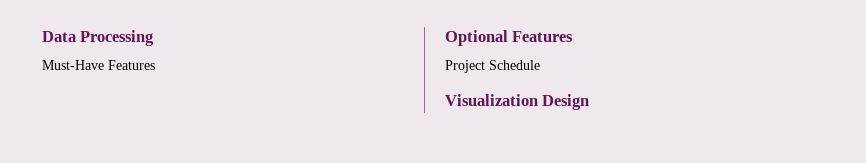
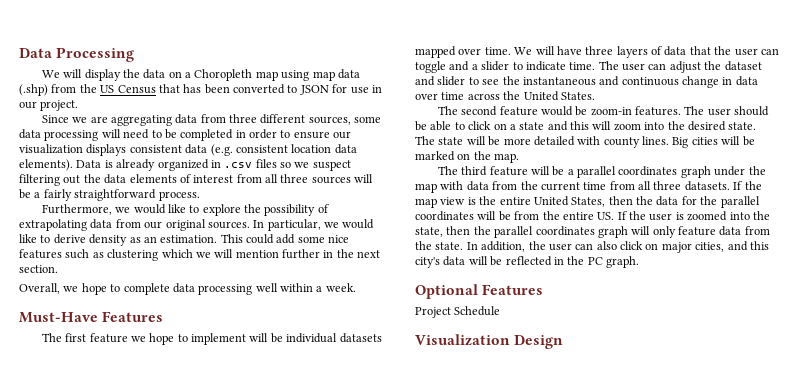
+ We will display the data on a Choropleth map using map data (.shp) from the US Census that has been converted to JSON for use in our project.
+ Since we are aggregating data from three different sources, some data processing will need to be completed in order to ensure our visualization displays consistent data (e.g. consistent location data elements). Data is already organized in .csv files so we suspect filtering out the data elements of interest from all three sources will be a fairly straightforward process.
+ Furthermore, we would like to explore the possibility of extrapolating data from our original sources. In particular, we would like to derive density as an estimation. This could add some nice features such as clustering which we will mention further in the next section.
+ Overall, we hope to complete data processing well within a week.
  Must-Have Features
+ The first feature we hope to implement will be individual datasets mapped over time. We will have three layers of data that the user can toggle and a slider to indicate time. The user can adjust the dataset and slider to see the instantaneous and continuous change in data over time across the United States.
+ The second feature would be zoom-in features. The user should be able to click on a state and this will zoom into the desired state. The state will be more detailed with county lines. Big cities will be marked on the map.
+ The third feature will be a parallel coordinates graph under the map with data from the current time from all three datasets. If the map view is the entire United States, then the data for the parallel coordinates will be from the entire US. If the user is zoomed into the state, then the parallel coordinates graph will only feature data from the state. In addition, the user can also click on major cities, and this city's data will be reflected in the PC graph.

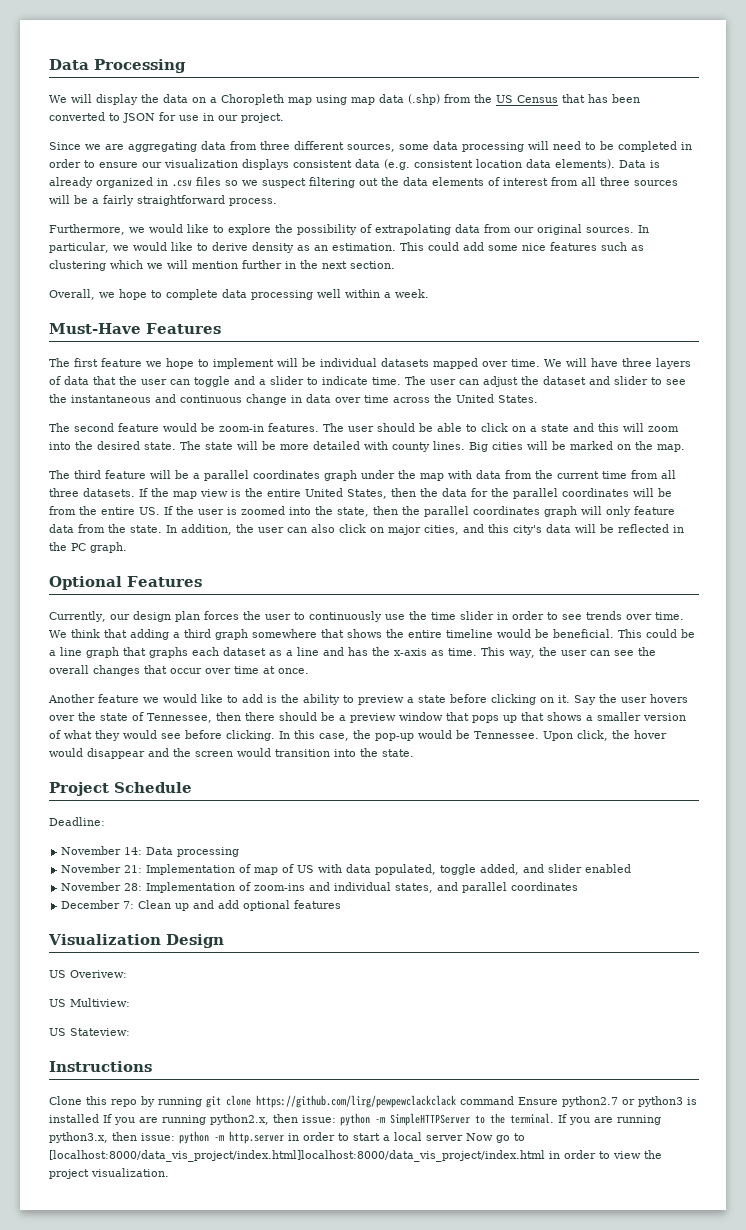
+ Currently, our design plan forces the user to continuously use the time slider in order to see trends over time. We think that adding a third graph somewhere that shows the entire timeline would be beneficial. This could be a line graph that graphs each dataset as a line and has the x-axis as time. This way, the user can see the overall changes that occur over time at once.
+ Another feature we would like to add is the ability to preview a state before clicking on it. Say the user hovers over the state of Tennessee, then there should be a preview window that pops up that shows a smaller version of what they would see before clicking. In this case, the pop-up would be Tennessee. Upon click, the hover would disappear and the screen would transition into the state.
  Project Schedule
+ Deadline:
+ November 14: Data processing
+ November 21: Implementation of map of US with data populated, toggle added, and slider enabled
+ November 28: Implementation of zoom-ins and individual states, and parallel coordinates
+ December 7: Clean up and add optional features
  Visualization Design
+ US Overivew:
+ US Multiview:
+ US Stateview:
+ Instructions
+ Clone this repo by running git clone https://github.com/lirg/pewpewclackclack command Ensure python2.7 or python3 is installed If you are running python2.x, then issue: python -m SimpleHTTPServer to the terminal. If you are running python3.x, then issue: python -m http.server in order to start a local server Now go to [localhost:8000/data_vis_project/index.html]localhost:8000/data_vis_project/index.html in order to view the project visualization.

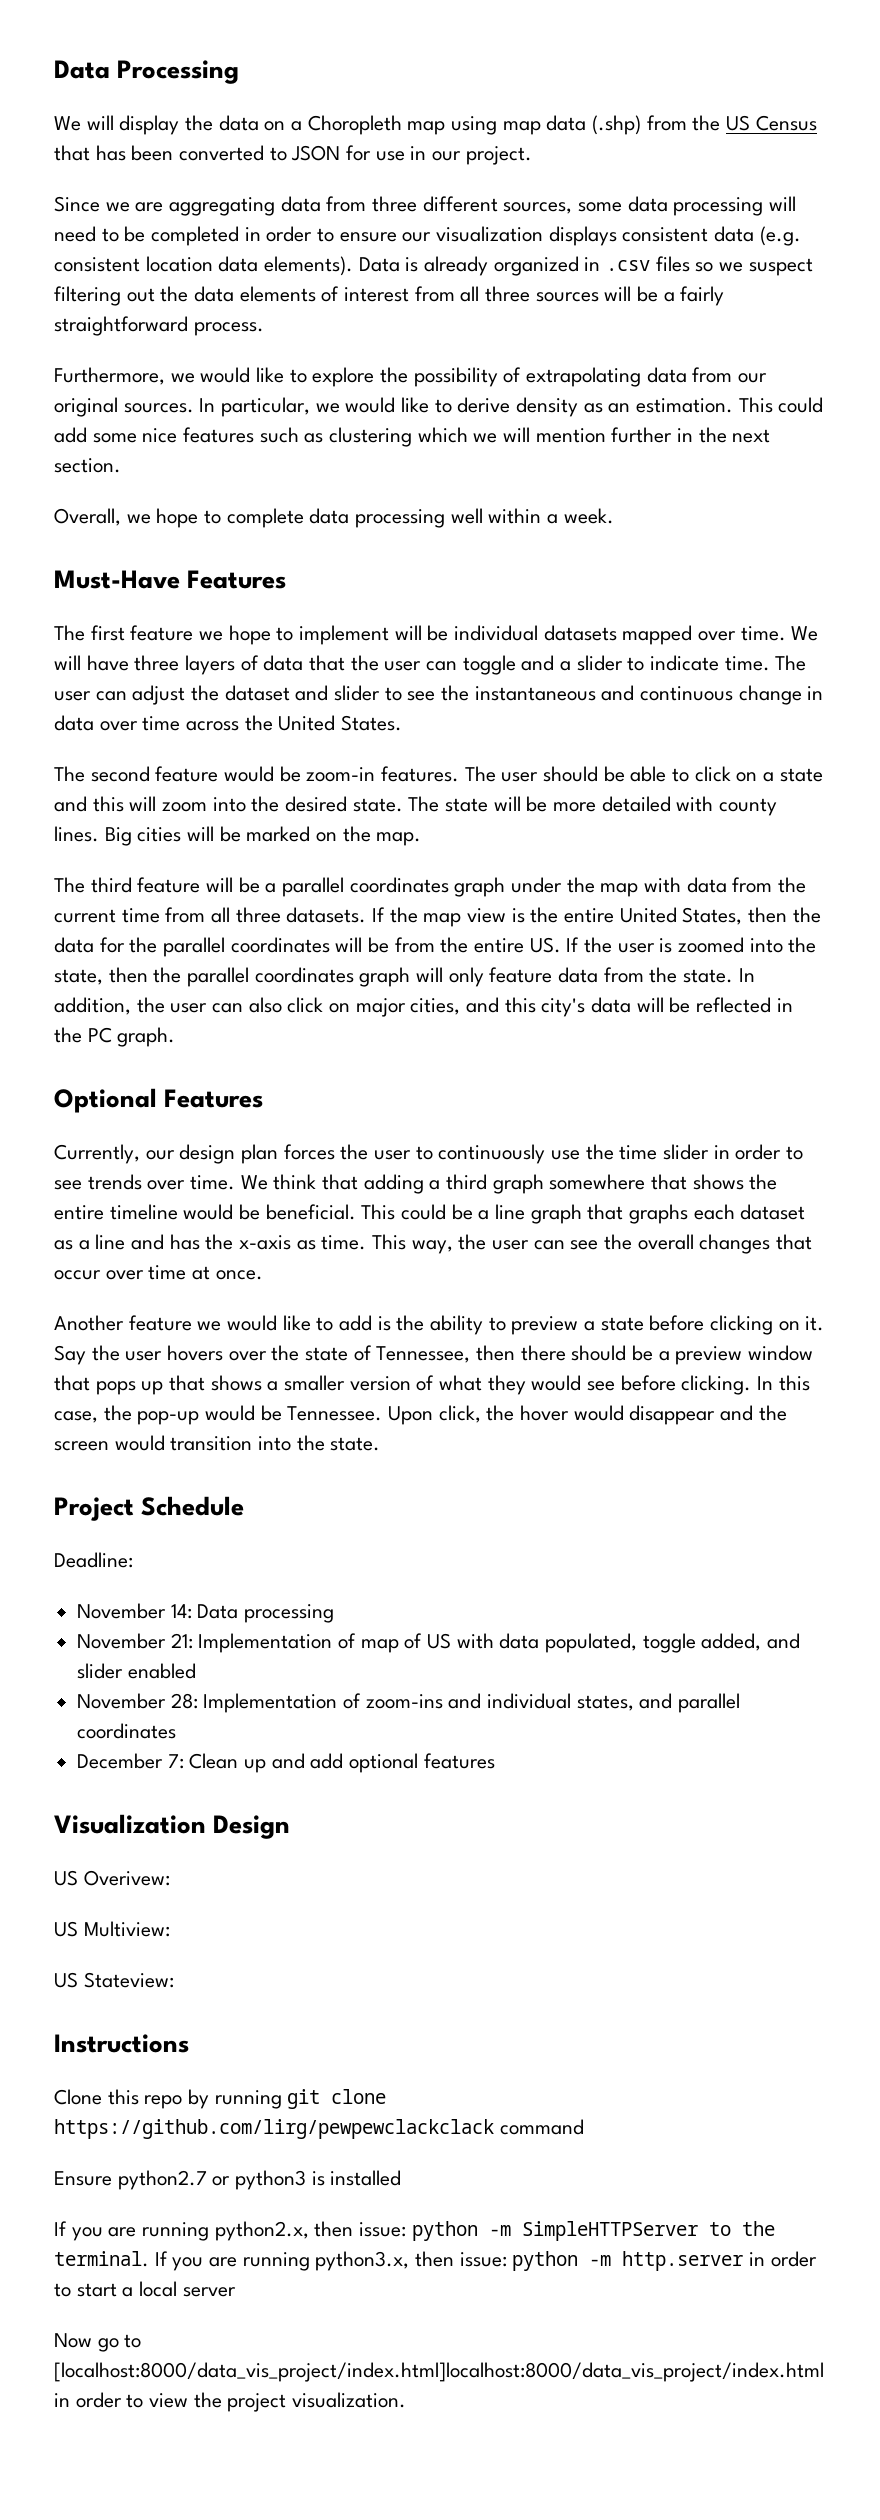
- Clone this repo by running git clone https://github.com/lirg/pewpewclackclack command Ensure python2.7 or python3 is installed If you are running python2.x, then issue: python -m SimpleHTTPServer to the terminal.
+ Clone this repo by running git clone https://github.com/lirg/pewpewclackclack command
+ Ensure python2.7 or python3 is installed
+ If you are running python2.x, then issue: python -m SimpleHTTPServer to the terminal.
- If you are running python3.x, then issue: python -m http.server in order to start a local server Now go to [localhost:8000/data_vis_project/index.html]localhost:8000/data_vis_project/index.html in order to view the project visualization.
+ If you are running python3.x, then issue: python -m http.server in order to start a local server
+ Now go to [localhost:8000/data_vis_project/index.html]localhost:8000/data_vis_project/index.html in order to view the project visualization.

